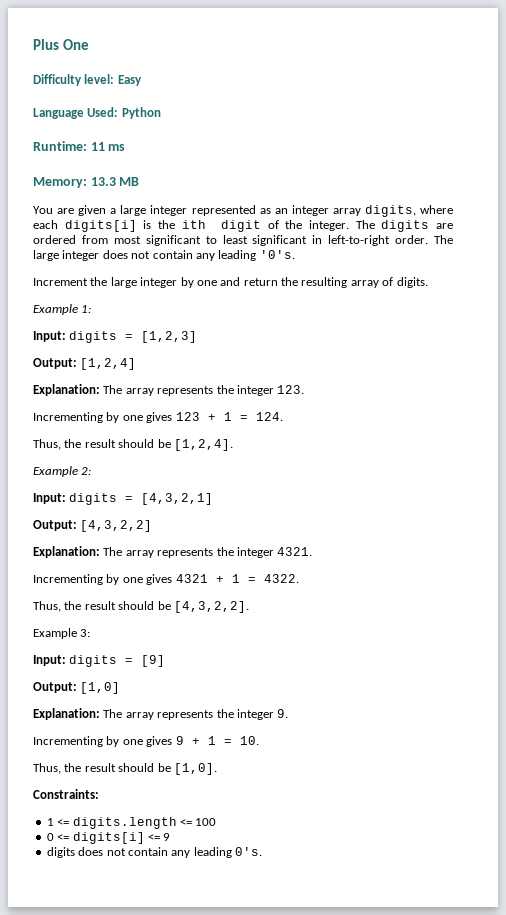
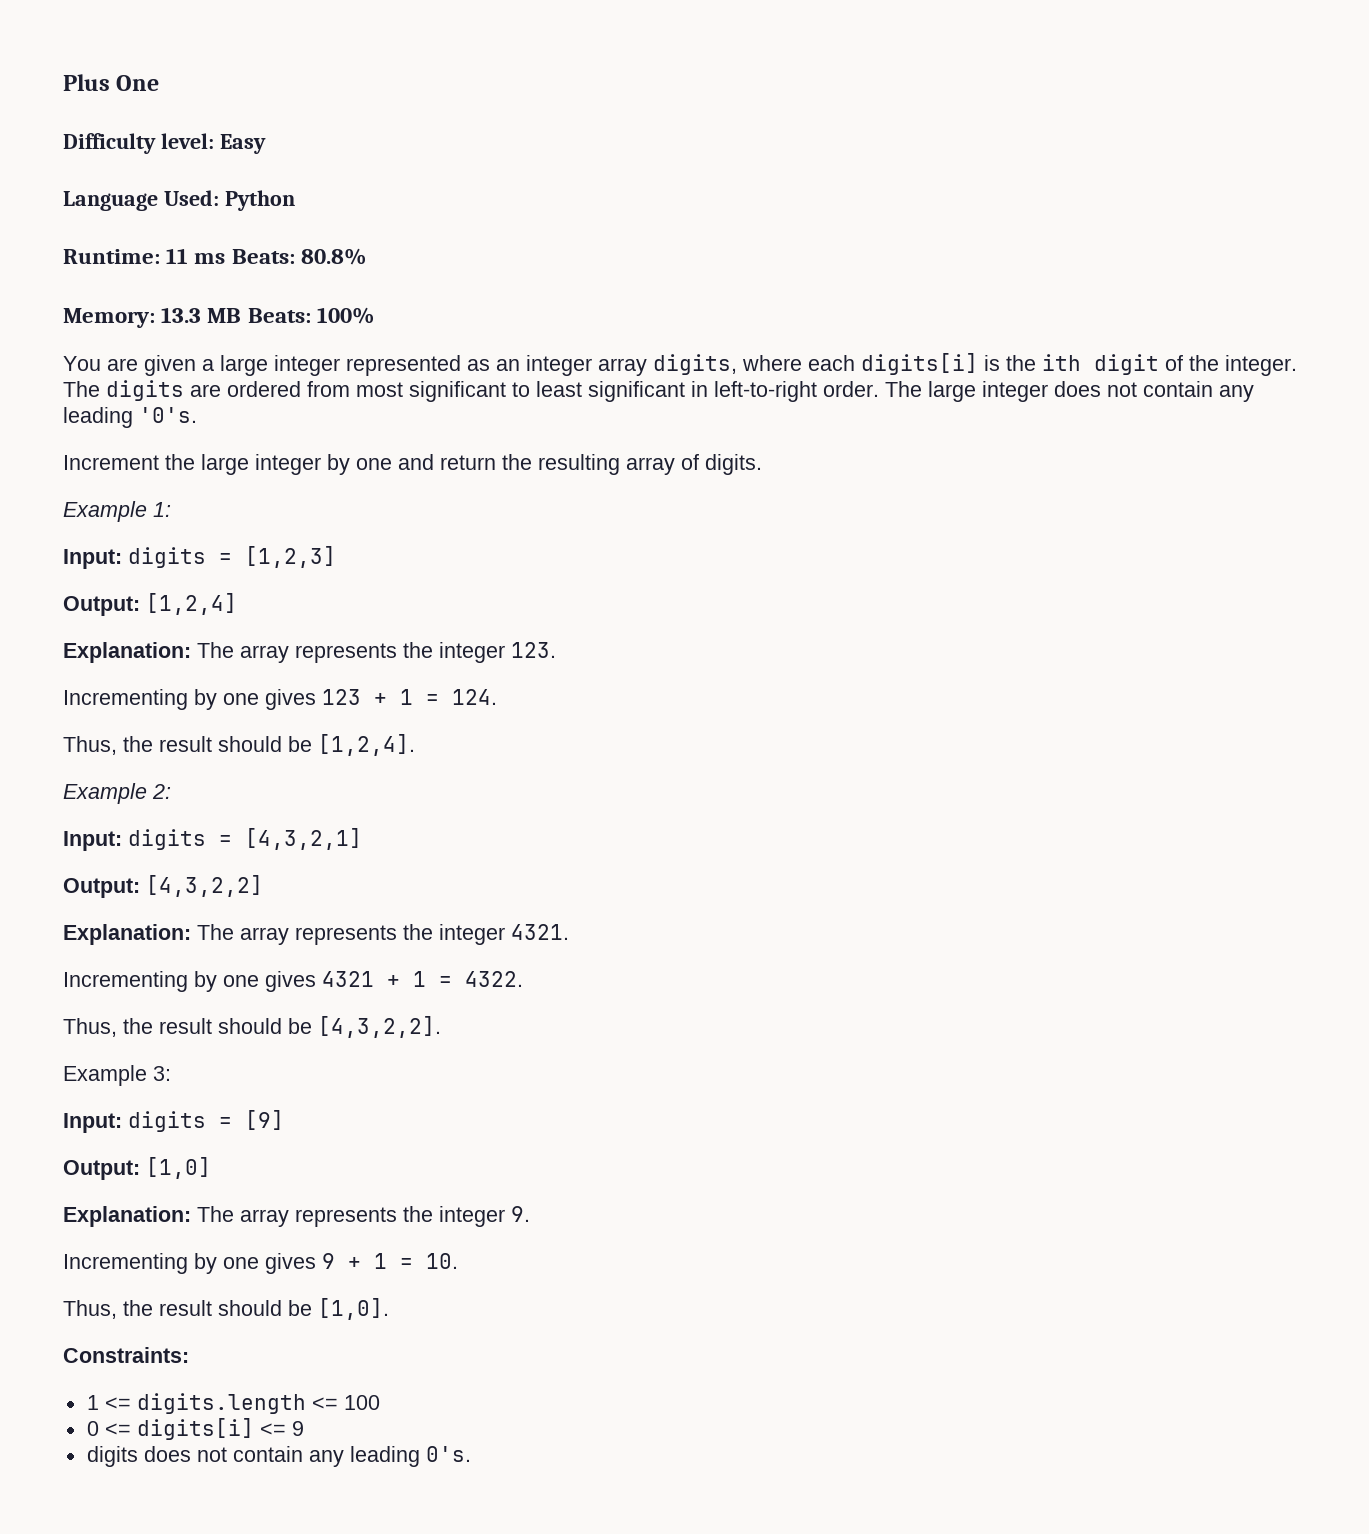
- Runtime: 11 ms
+ Runtime: 11 ms Beats: 80.8%
- Memory: 13.3 MB
+ Memory: 13.3 MB Beats: 100%

